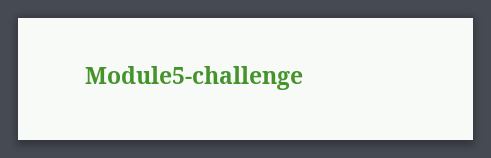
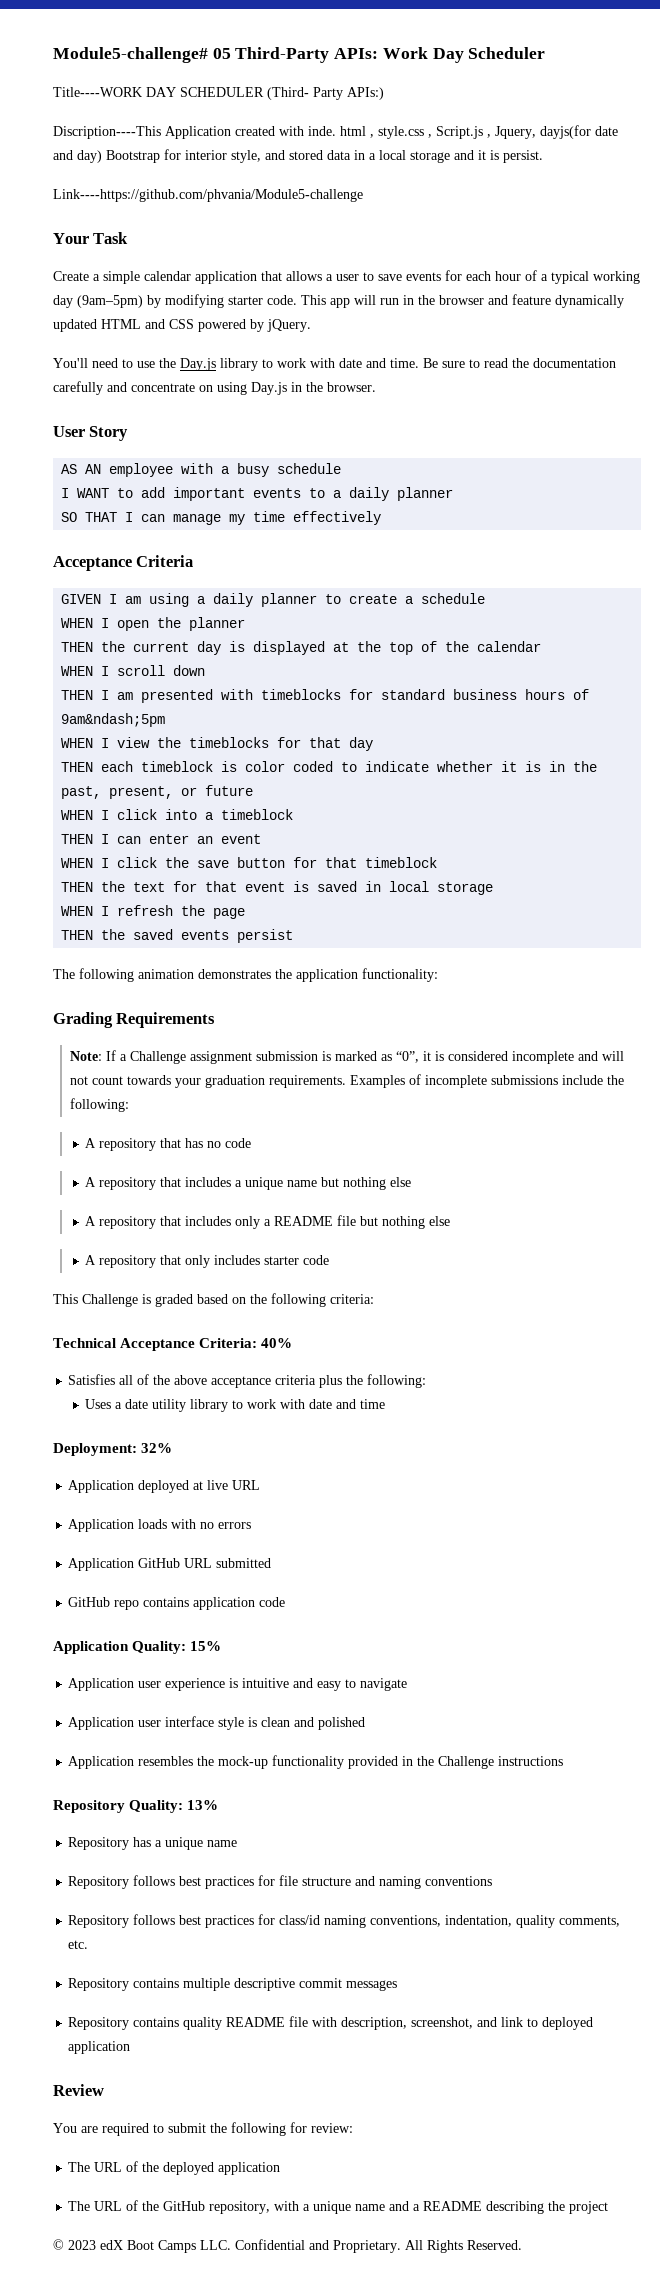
- Module5-challenge
+ Module5-challenge# 05 Third-Party APIs: Work Day Scheduler
+ Title----WORK DAY SCHEDULER (Third- Party APIs:)
+ Discription----This Application created with inde. html , style.css , Script.js , Jquery, dayjs(for date and day) Bootstrap for interior style, and stored data in a local storage and it is persist.
+ Link----https://github.com/phvania/Module5-challenge
+ Your Task
+ Create a simple calendar application that allows a user to save events for each hour of a typical working day (9am–5pm) by modifying starter code. This app will run in the browser and feature dynamically updated HTML and CSS powered by jQuery.
+ You'll need to use the Day.js library to work with date and time. Be sure to read the documentation carefully and concentrate on using Day.js in the browser.
+ User Story
+ AS AN employee with a busy schedule
+ I WANT to add important events to a daily planner
+ SO THAT I can manage my time effectively
+ Acceptance Criteria
+ GIVEN I am using a daily planner to create a schedule
+ WHEN I open the planner
+ THEN the current day is displayed at the top of the calendar
+ WHEN I scroll down
+ THEN I am presented with timeblocks for standard business hours of 9am&ndash;5pm
+ WHEN I view the timeblocks for that day
+ THEN each timeblock is color coded to indicate whether it is in the past, present, or future
+ WHEN I click into a timeblock
+ THEN I can enter an event
+ WHEN I click the save button for that timeblock
+ THEN the text for that event is saved in local storage
+ WHEN I refresh the page
+ THEN the saved events persist
+ The following animation demonstrates the application functionality:
+ Grading Requirements
+ Note: If a Challenge assignment submission is marked as “0”, it is considered incomplete and will not count towards your graduation requirements. Examples of incomplete submissions include the following:
+ A repository that has no code
+ A repository that includes a unique name but nothing else
+ A repository that includes only a README file but nothing else
+ A repository that only includes starter code
+ This Challenge is graded based on the following criteria:
+ Technical Acceptance Criteria: 40%
+ Satisfies all of the above acceptance criteria plus the following:
+ Uses a date utility library to work with date and time
+ Deployment: 32%
+ Application deployed at live URL
+ Application loads with no errors
+ Application GitHub URL submitted
+ GitHub repo contains application code
+ Application Quality: 15%
+ Application user experience is intuitive and easy to navigate
+ Application user interface style is clean and polished
+ Application resembles the mock-up functionality provided in the Challenge instructions
+ Repository Quality: 13%
+ Repository has a unique name
+ Repository follows best practices for file structure and naming conventions
+ Repository follows best practices for class/id naming conventions, indentation, quality comments, etc.
+ Repository contains multiple descriptive commit messages
+ Repository contains quality README file with description, screenshot, and link to deployed application
+ Review
+ You are required to submit the following for review:
+ The URL of the deployed application
+ The URL of the GitHub repository, with a unique name and a README describing the project
+ © 2023 edX Boot Camps LLC. Confidential and Proprietary. All Rights Reserved.

